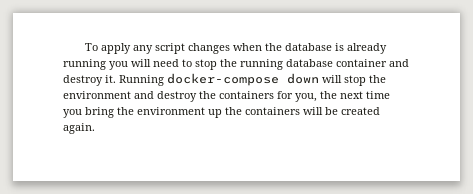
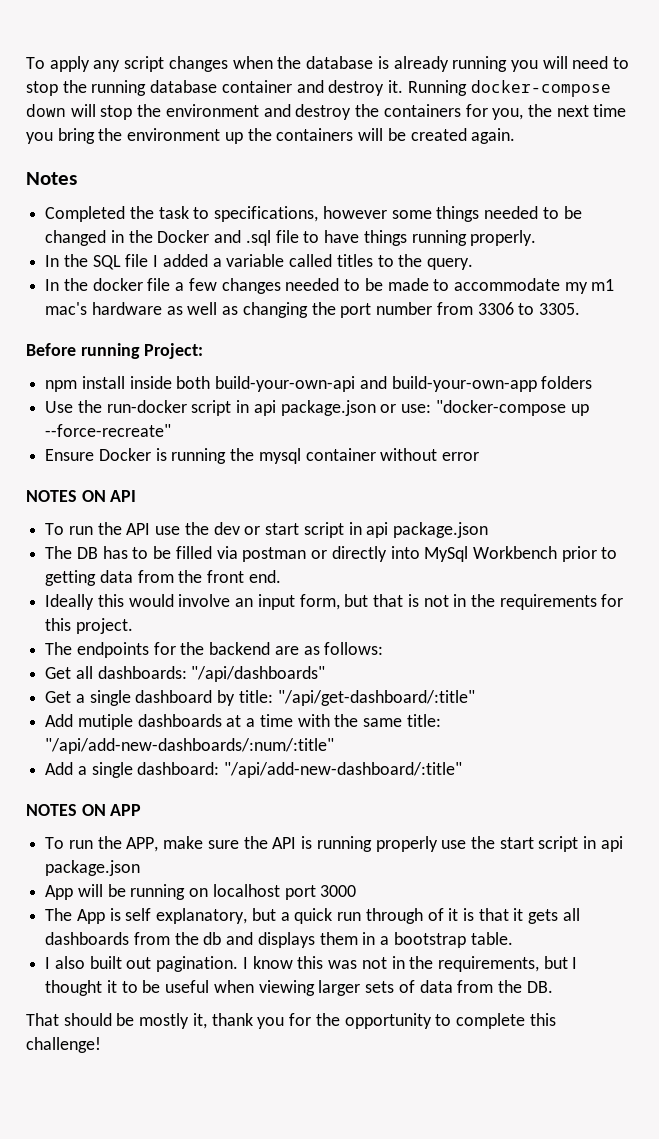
+ Notes
+ Completed the task to specifications, however some things needed to be changed in the Docker and .sql file to have things running properly.
+ In the SQL file I added a variable called titles to the query.
+ In the docker file a few changes needed to be made to accommodate my m1 mac's hardware as well as changing the port number from 3306 to 3305.
+ Before running Project:
+ npm install inside both build-your-own-api and build-your-own-app folders
+ Use the run-docker script in api package.json or use: "docker-compose up --force-recreate"
+ Ensure Docker is running the mysql container without error
+ NOTES ON API
+ To run the API use the dev or start script in api package.json
+ The DB has to be filled via postman or directly into MySql Workbench prior to getting data from the front end.
+ Ideally this would involve an input form, but that is not in the requirements for this project.
+ The endpoints for the backend are as follows:
+ Get all dashboards: "/api/dashboards"
+ Get a single dashboard by title: "/api/get-dashboard/:title"
+ Add mutiple dashboards at a time with the same title: "/api/add-new-dashboards/:num/:title"
+ Add a single dashboard: "/api/add-new-dashboard/:title"
+ NOTES ON APP
+ To run the APP, make sure the API is running properly use the start script in api package.json
+ App will be running on localhost port 3000
+ The App is self explanatory, but a quick run through of it is that it gets all dashboards from the db and displays them in a bootstrap table.
+ I also built out pagination. I know this was not in the requirements, but I thought it to be useful when viewing larger sets of data from the DB.
+ That should be mostly it, thank you for the opportunity to complete this challenge!

